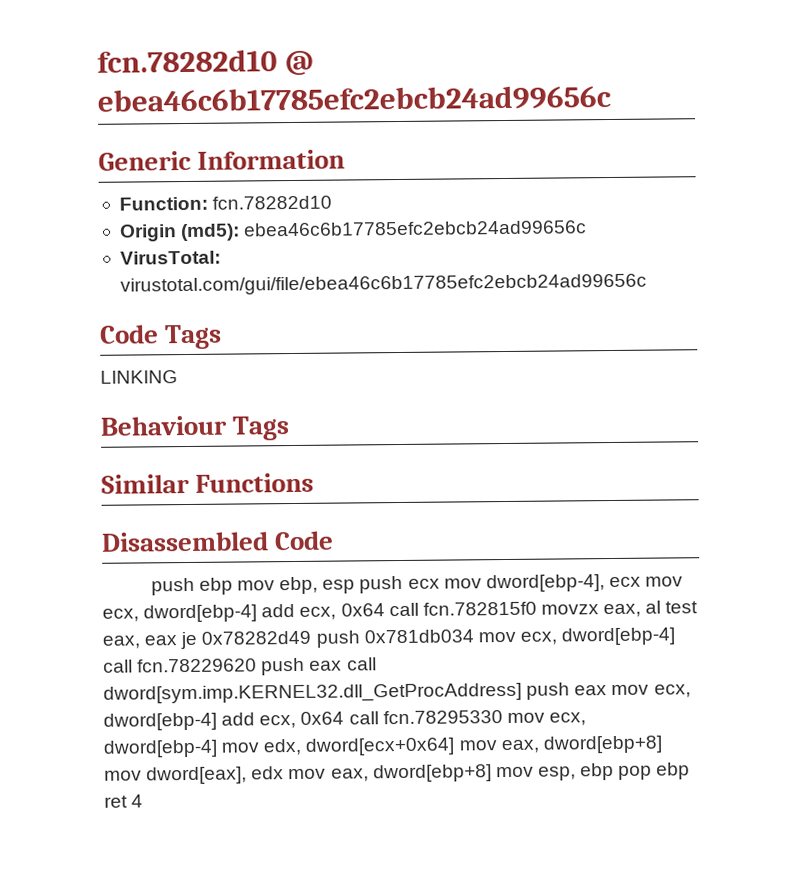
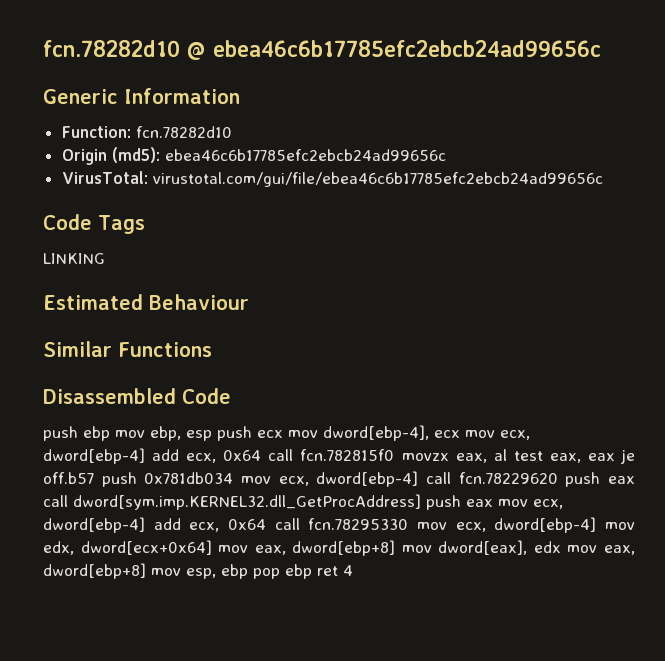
- Behaviour Tags
+ Estimated Behaviour
- push ebp mov ebp, esp push ecx mov dword[ebp-4], ecx mov ecx, dword[ebp-4] add ecx, 0x64 call fcn.782815f0 movzx eax, al test eax, eax je 0x78282d49 push 0x781db034 mov ecx, dword[ebp-4] call fcn.78229620 push eax call dword[sym.imp.KERNEL32.dll_GetProcAddress] push eax mov ecx, dword[ebp-4] add ecx, 0x64 call fcn.78295330 mov ecx, dword[ebp-4] mov edx, dword[ecx+0x64] mov eax, dword[ebp+8] mov dword[eax], edx mov eax, dword[ebp+8] mov esp, ebp pop ebp ret 4
+ push ebp mov ebp, esp push ecx mov dword[ebp-4], ecx mov ecx, dword[ebp-4] add ecx, 0x64 call fcn.782815f0 movzx eax, al test eax, eax je off.b57 push 0x781db034 mov ecx, dword[ebp-4] call fcn.78229620 push eax call dword[sym.imp.KERNEL32.dll_GetProcAddress] push eax mov ecx, dword[ebp-4] add ecx, 0x64 call fcn.78295330 mov ecx, dword[ebp-4] mov edx, dword[ecx+0x64] mov eax, dword[ebp+8] mov dword[eax], edx mov eax, dword[ebp+8] mov esp, ebp pop ebp ret 4

